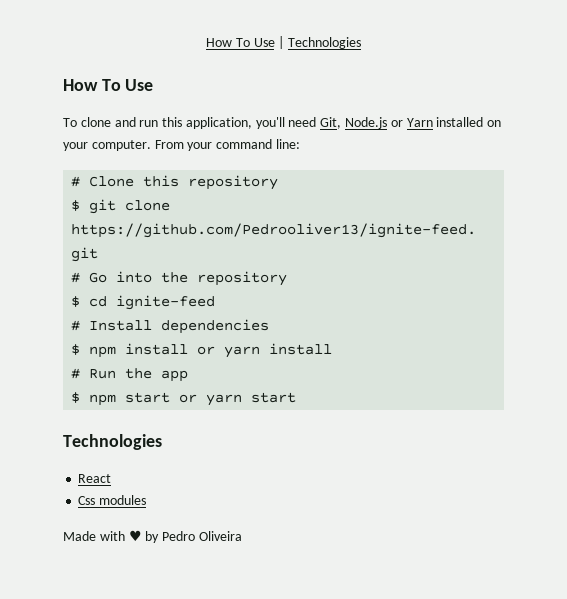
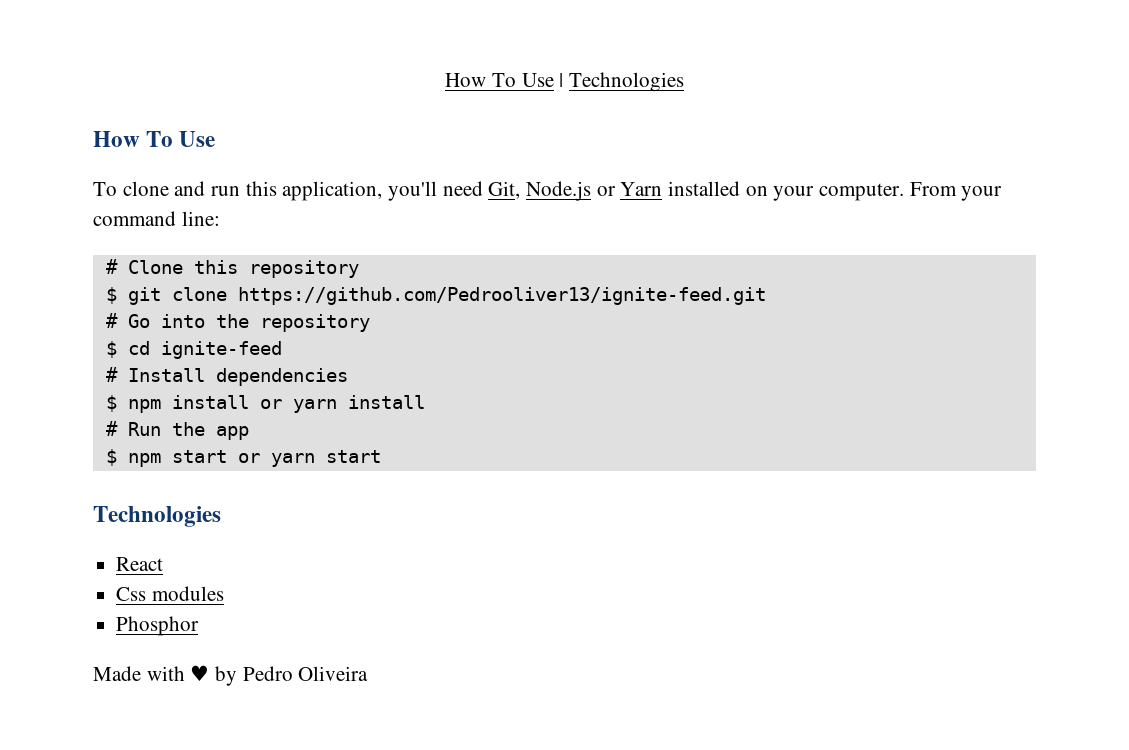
+ Phosphor

